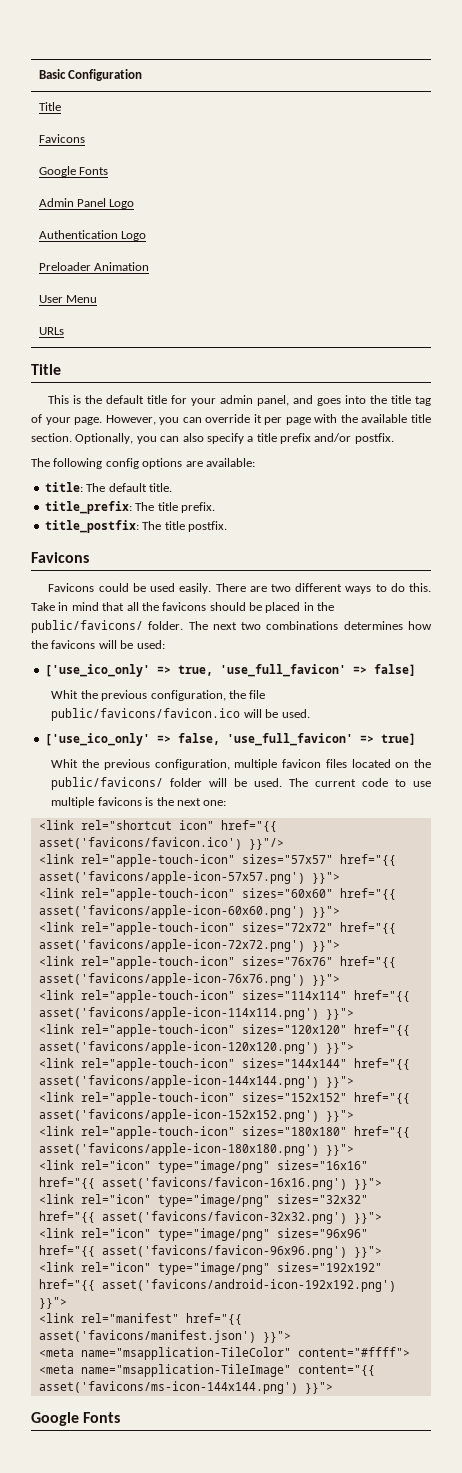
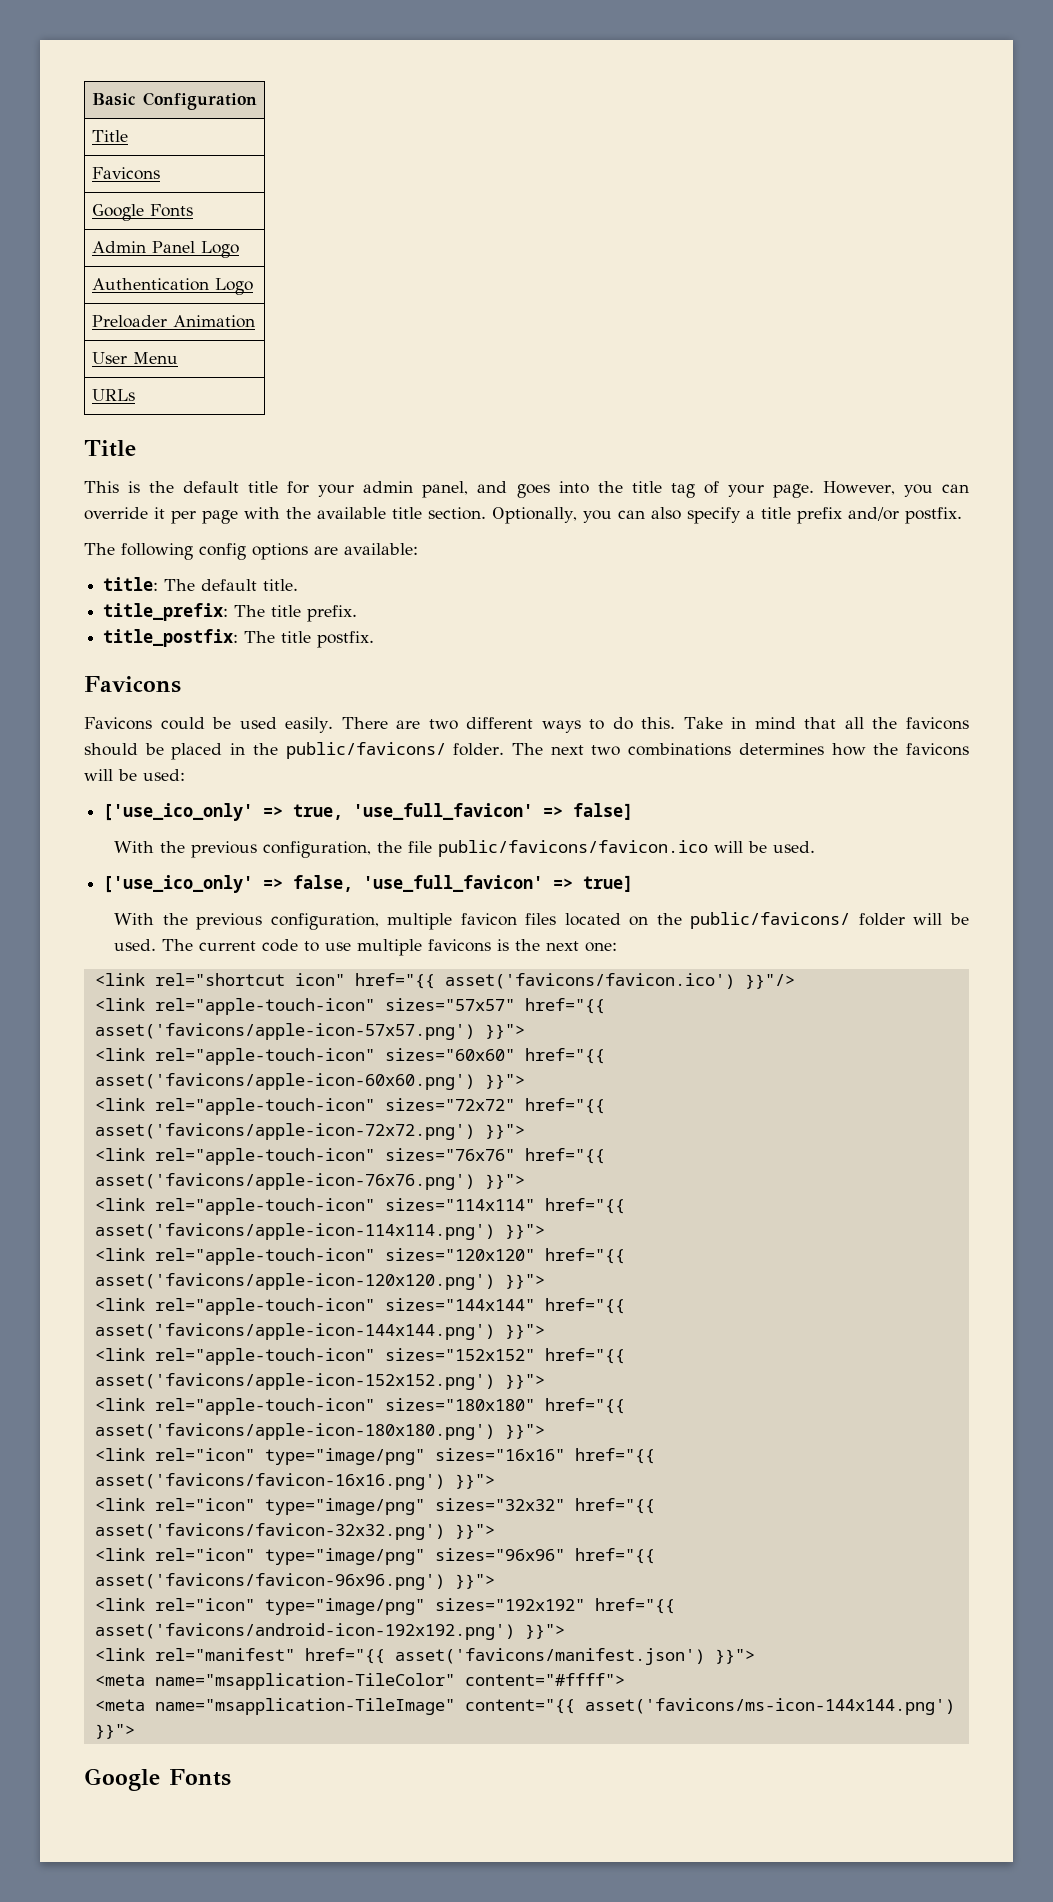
- Whit the previous configuration, the file public/favicons/favicon.ico will be used.
+ With the previous configuration, the file public/favicons/favicon.ico will be used.
- Whit the previous configuration, multiple favicon files located on the public/favicons/ folder will be used.
+ With the previous configuration, multiple favicon files located on the public/favicons/ folder will be used.

